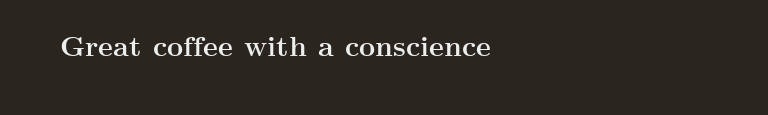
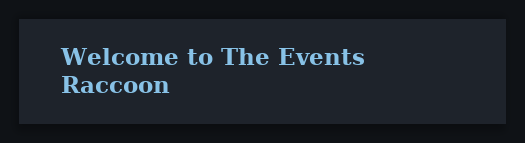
- Great coffee with a conscience
+ Welcome to The Events Raccoon

